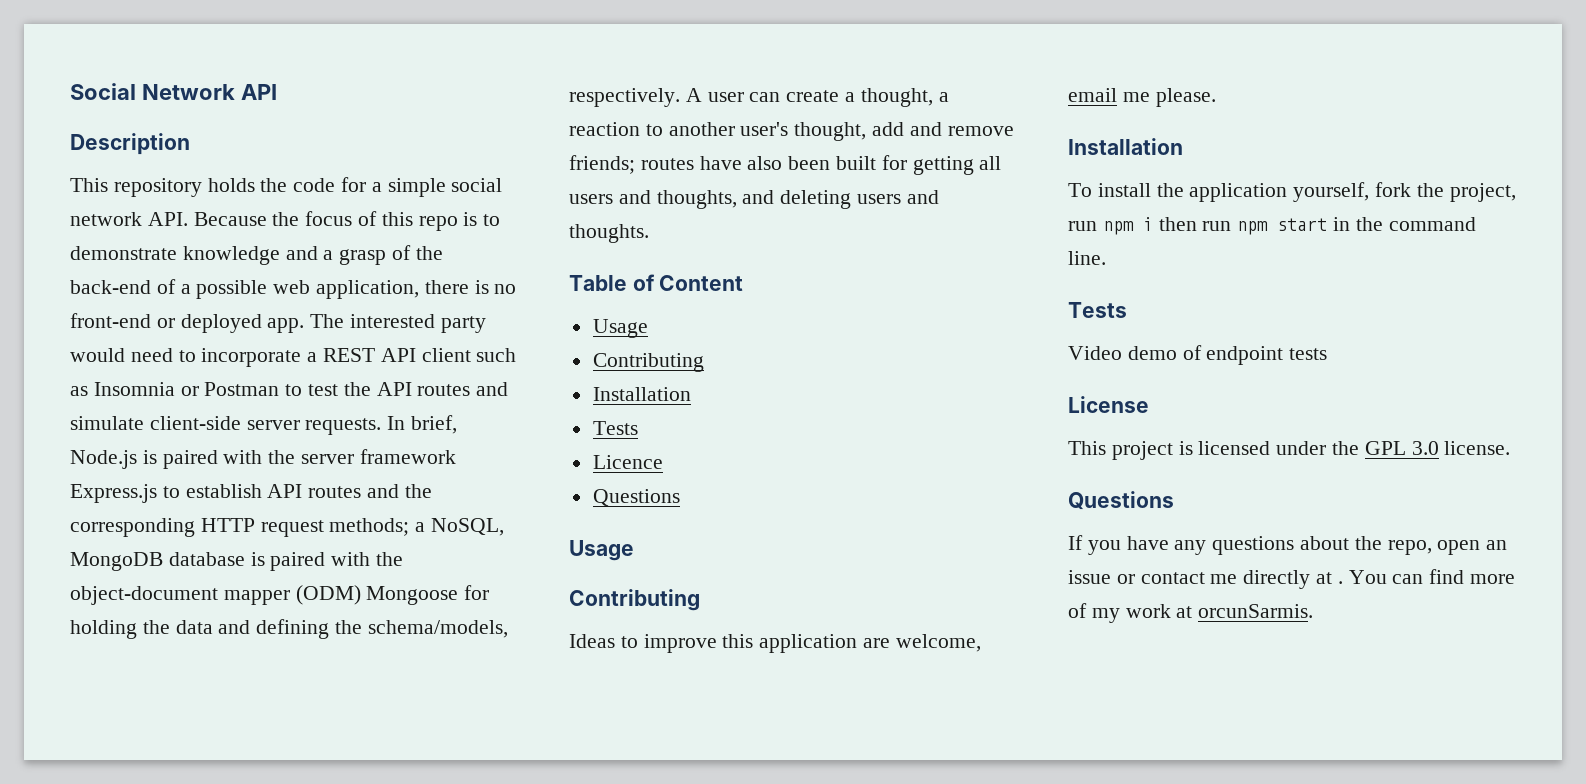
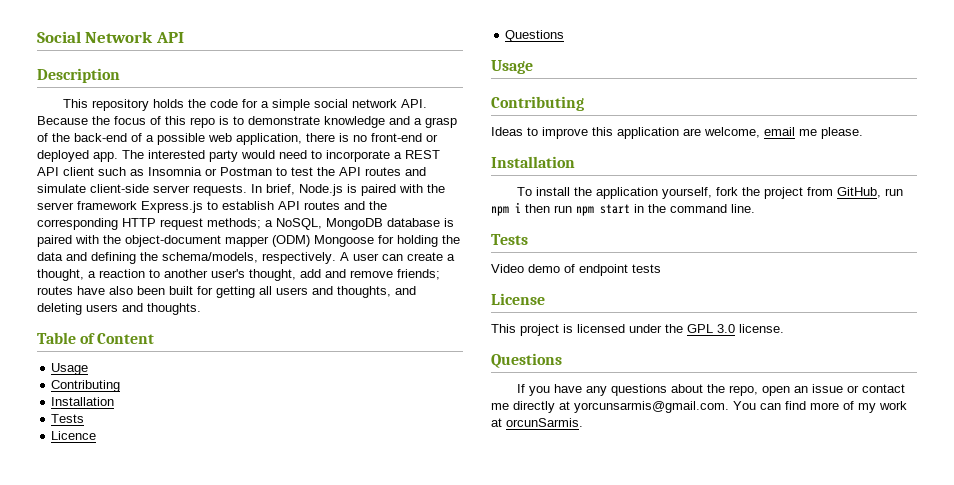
- To install the application yourself, fork the project, run npm i then run npm start in the command line.
+ To install the application yourself, fork the project from GitHub, run npm i then run npm start in the command line.
- If you have any questions about the repo, open an issue or contact me directly at . You can find more of my work at orcunSarmis.
+ If you have any questions about the repo, open an issue or contact me directly at yorcunsarmis@gmail.com. You can find more of my work at orcunSarmis.

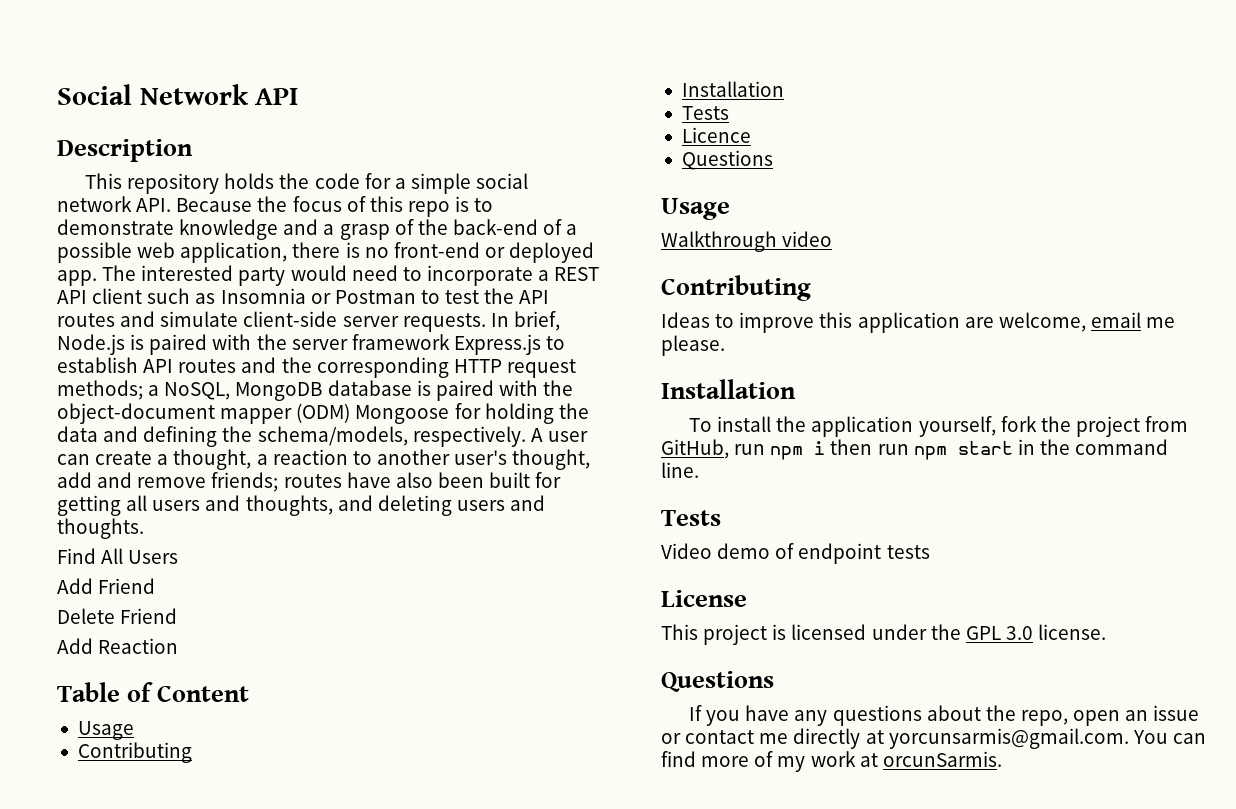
+ Find All Users
+ Add Friend
+ Delete Friend
+ Add Reaction
+ Walkthrough video

